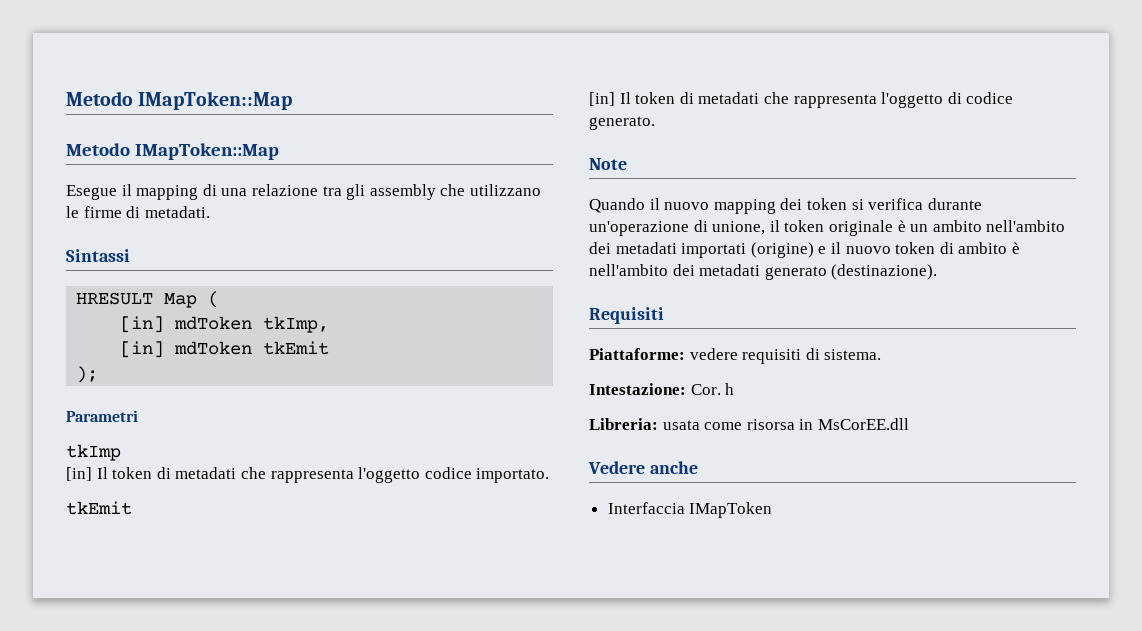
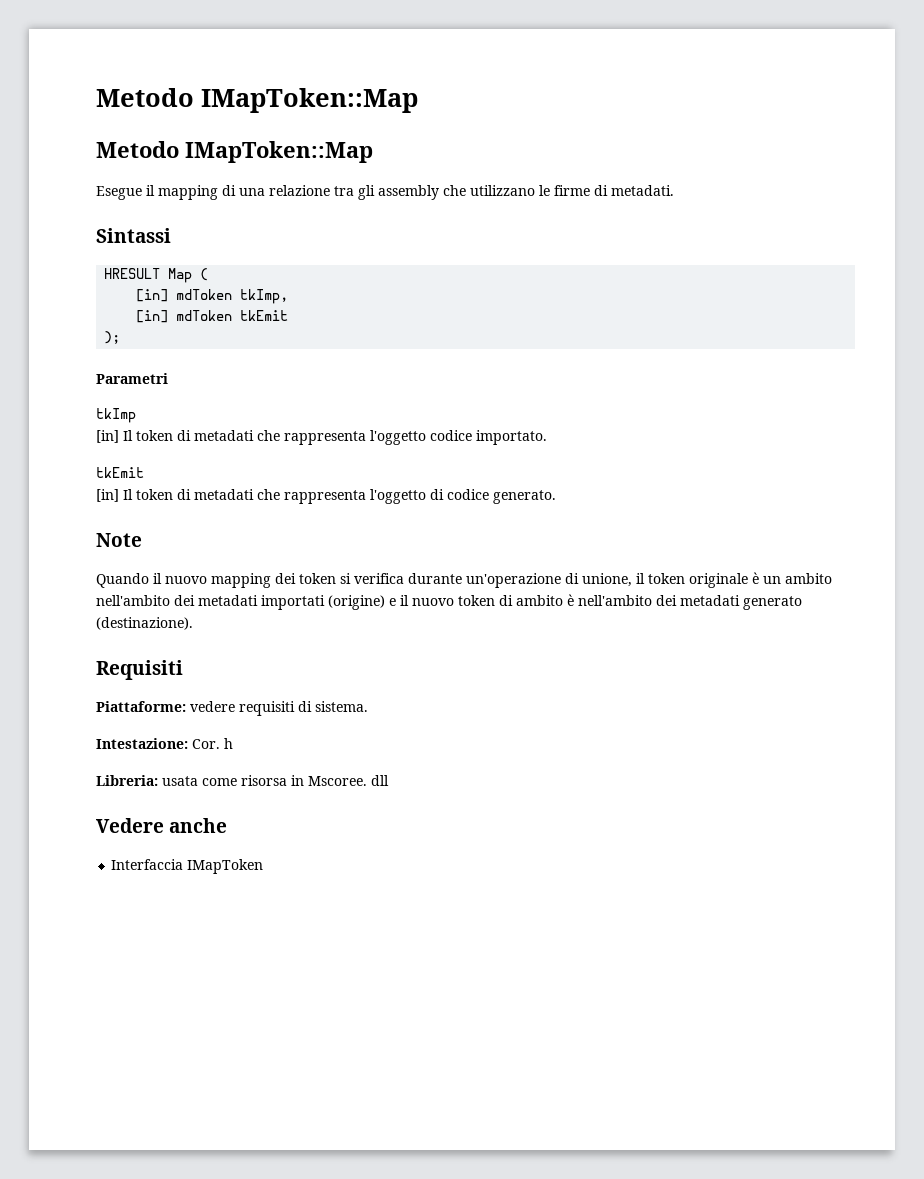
- Libreria: usata come risorsa in MsCorEE.dll
+ Libreria: usata come risorsa in Mscoree. dll

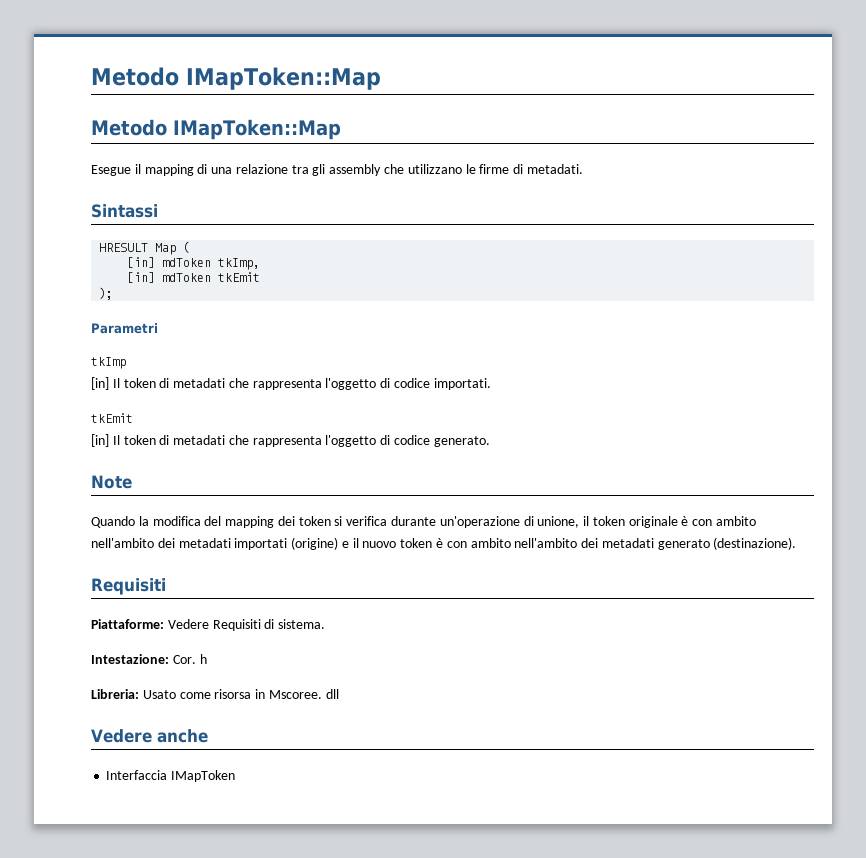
- [in] Il token di metadati che rappresenta l'oggetto codice importato.
+ [in] Il token di metadati che rappresenta l'oggetto di codice importati.
- Quando il nuovo mapping dei token si verifica durante un'operazione di unione, il token originale è un ambito nell'ambito dei metadati importati (origine) e il nuovo token di ambito è nell'ambito dei metadati generato (destinazione).
+ Quando la modifica del mapping dei token si verifica durante un'operazione di unione, il token originale è con ambito nell'ambito dei metadati importati (origine) e il nuovo token è con ambito nell'ambito dei metadati generato (destinazione).
- Piattaforme: vedere requisiti di sistema.
+ Piattaforme: Vedere Requisiti di sistema.
- Libreria: usata come risorsa in Mscoree. dll
+ Libreria: Usato come risorsa in Mscoree. dll

